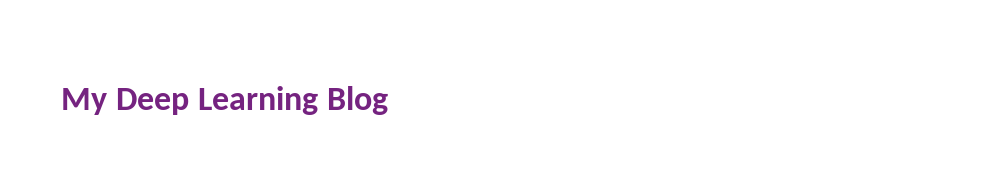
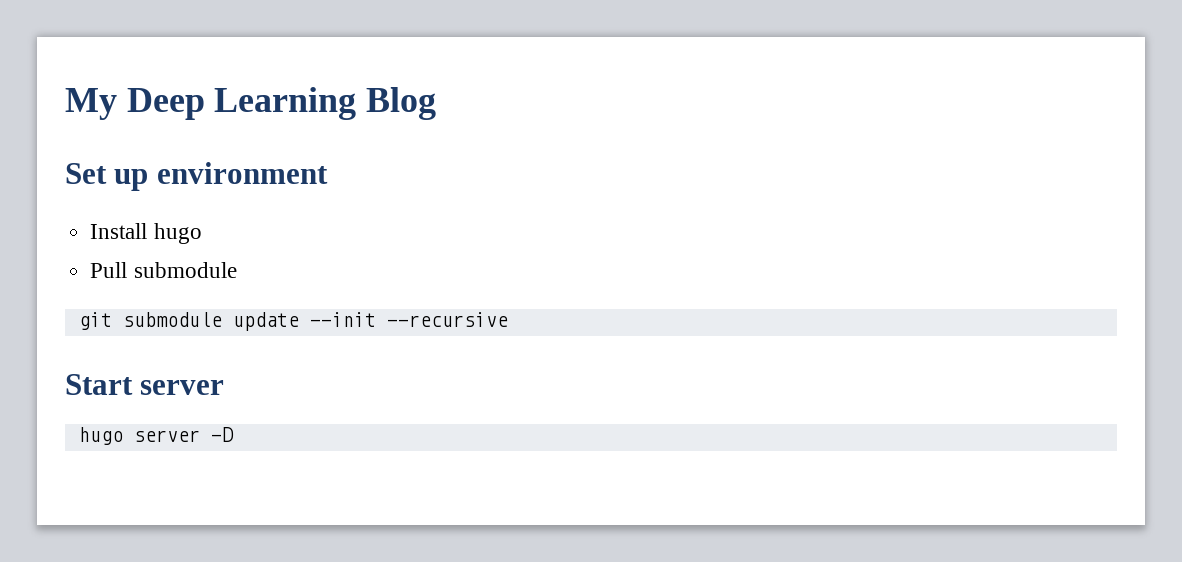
+ Set up environment
+ Install hugo
+ Pull submodule
+ git submodule update --init --recursive
+ Start server
+ hugo server -D

